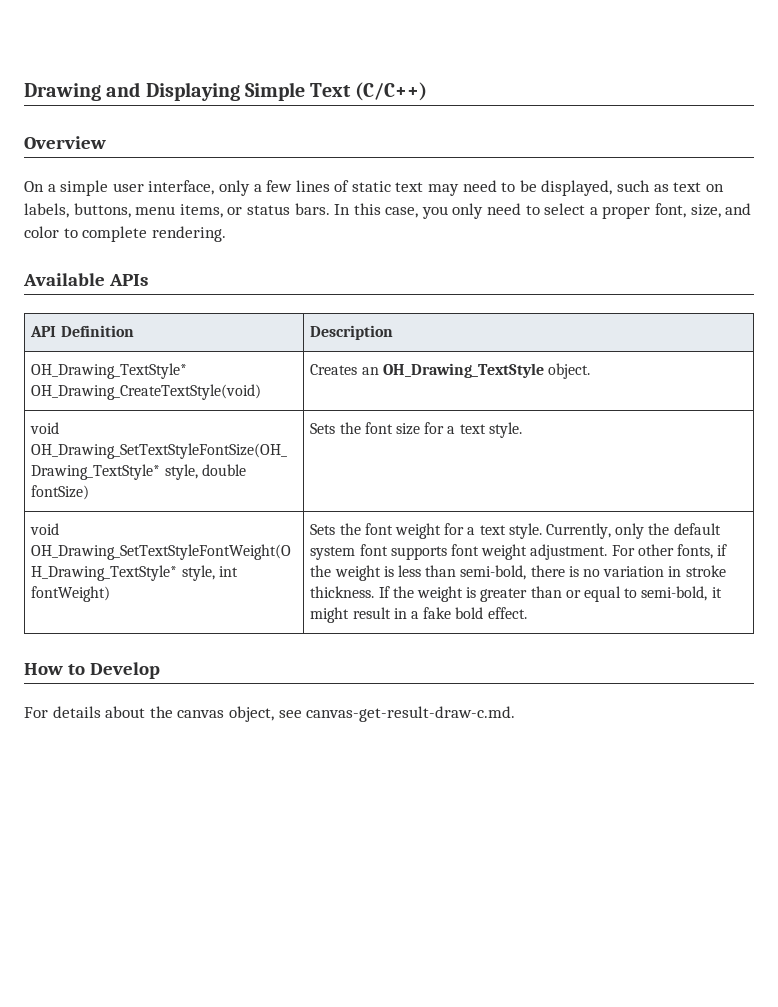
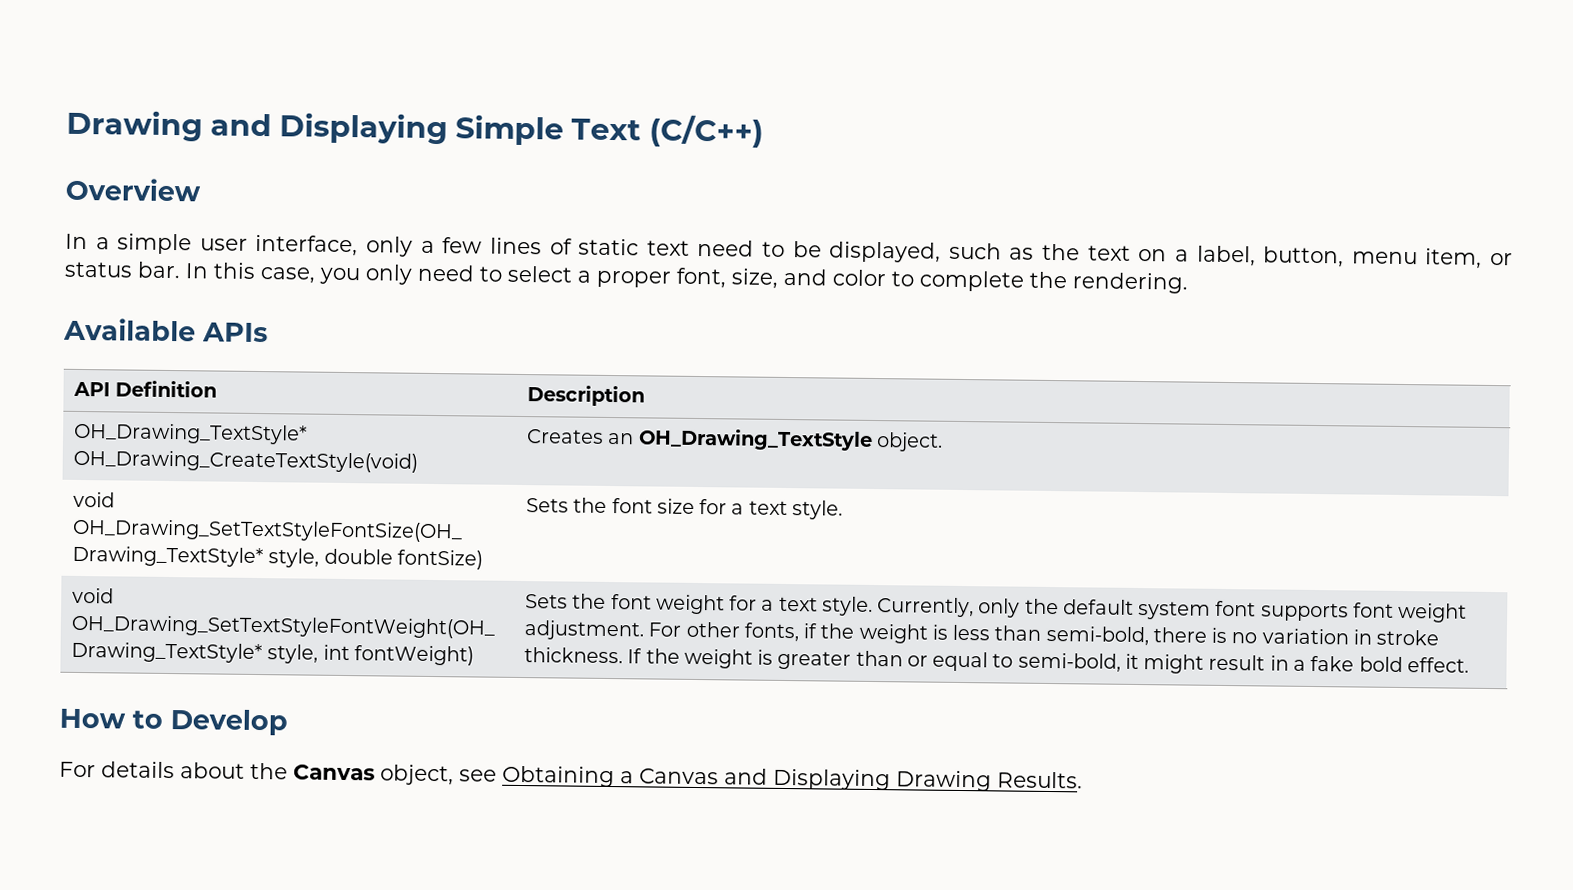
- On a simple user interface, only a few lines of static text may need to be displayed, such as text on labels, buttons, menu items, or status bars.
+ In a simple user interface, only a few lines of static text need to be displayed, such as the text on a label, button, menu item, or status bar.
- In this case, you only need to select a proper font, size, and color to complete rendering.
+ In this case, you only need to select a proper font, size, and color to complete the rendering.
- For details about the canvas object, see canvas-get-result-draw-c.md.
+ For details about the Canvas object, see Obtaining a Canvas and Displaying Drawing Results.

